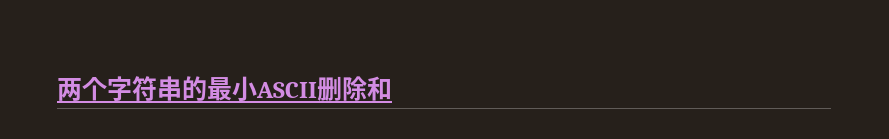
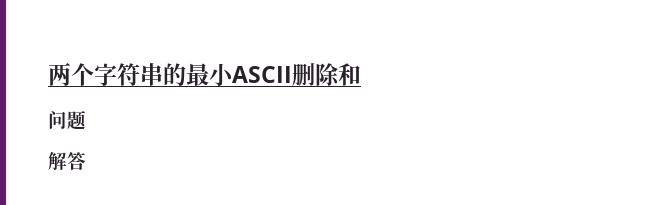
+ 问题
+ 解答

